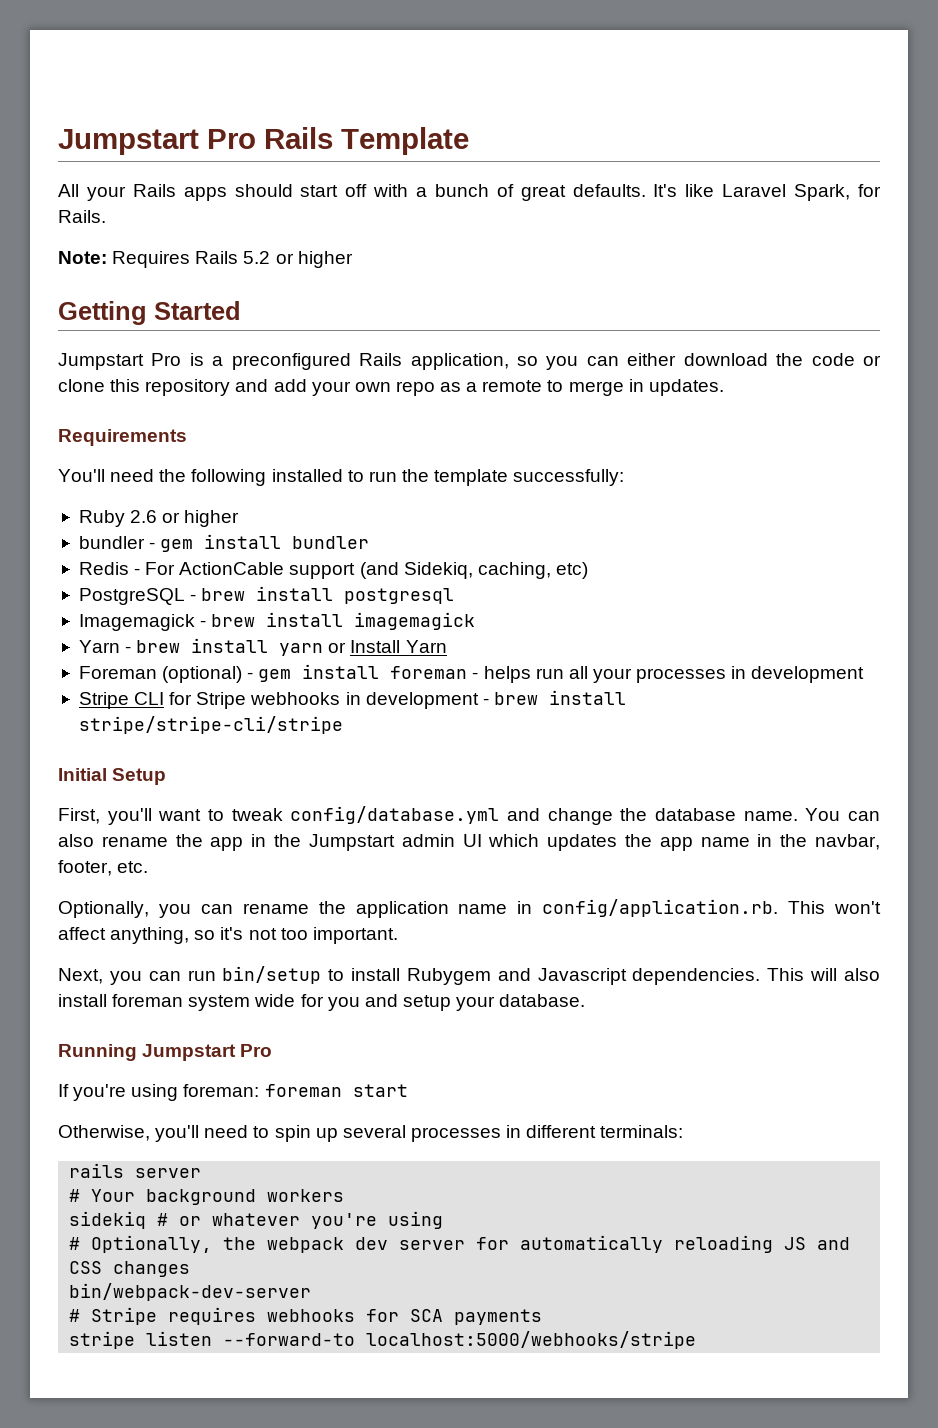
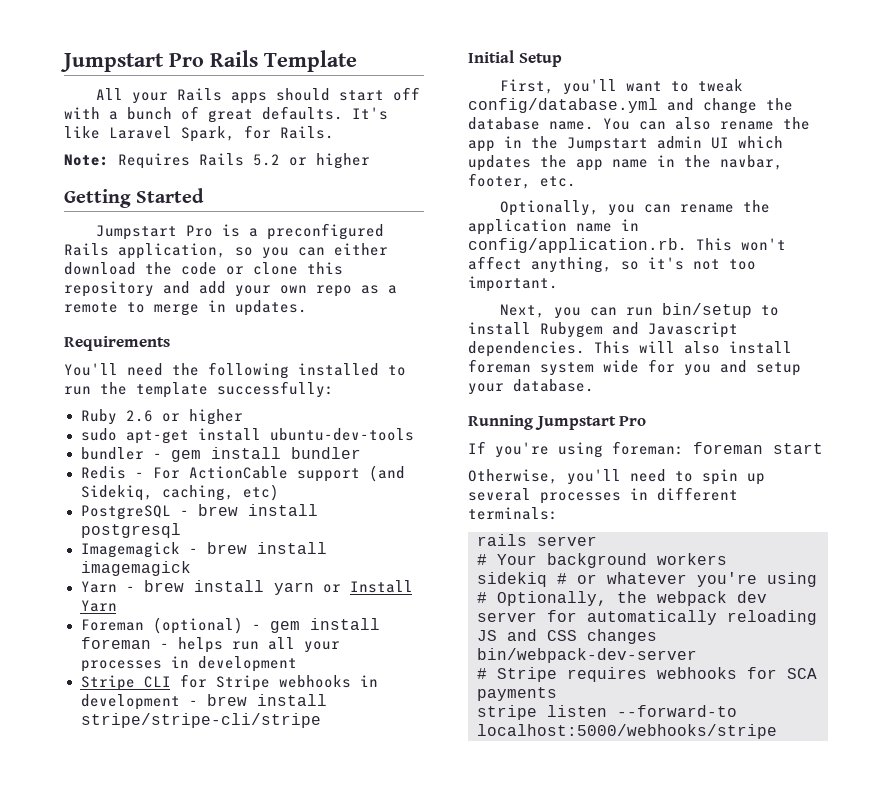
+ sudo apt-get install ubuntu-dev-tools

